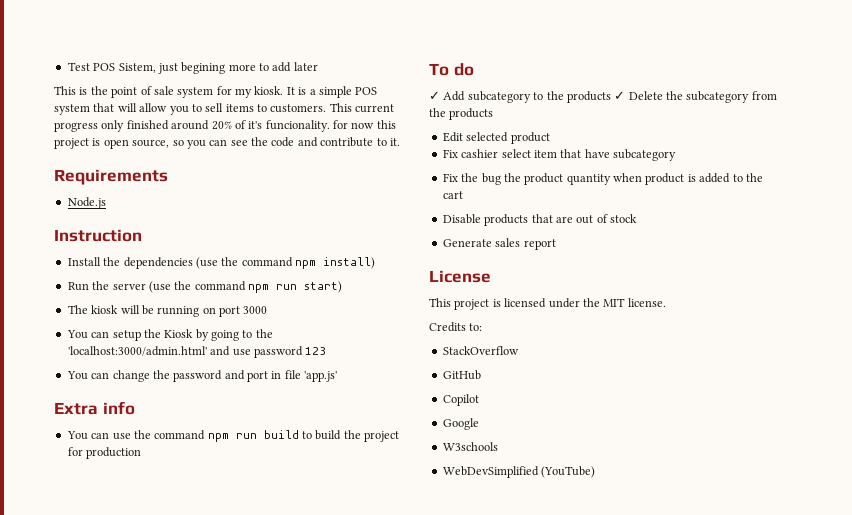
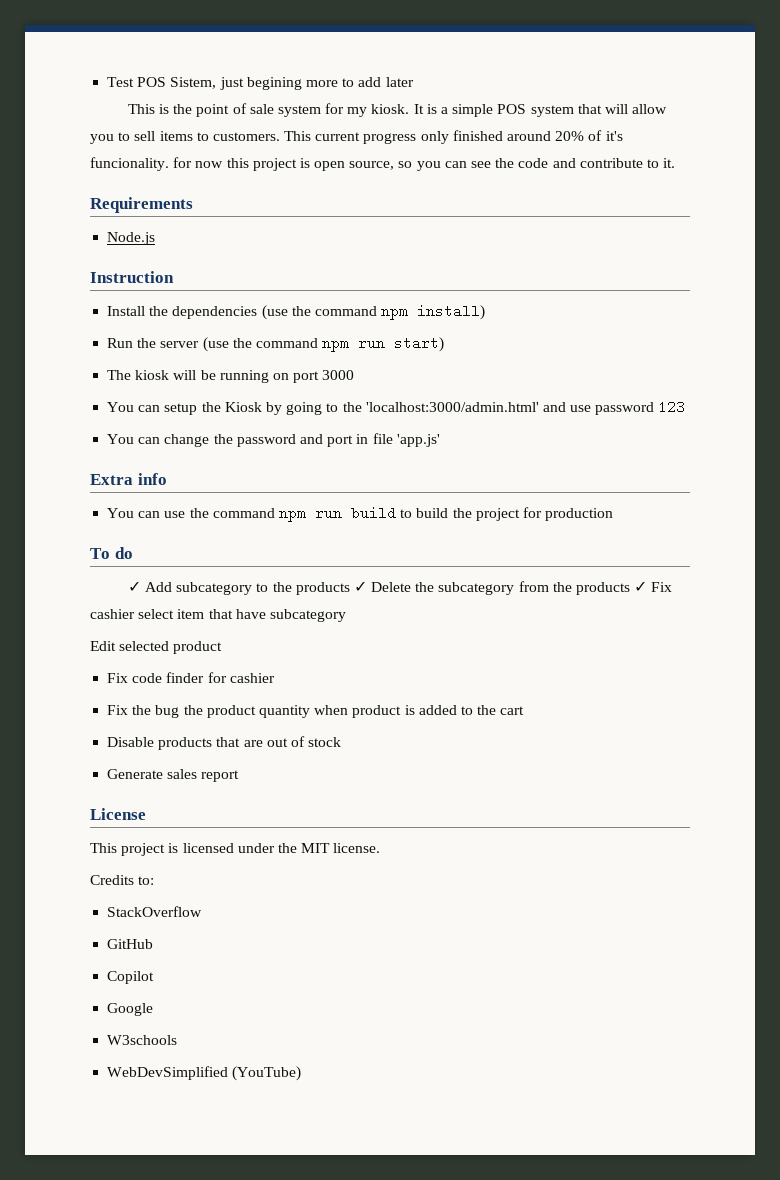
- ✓ Add subcategory to the products ✓ Delete the subcategory from the products
- Edit selected product
- Fix cashier select item that have subcategory
+ ✓ Add subcategory to the products ✓ Delete the subcategory from the products ✓ Fix cashier select item that have subcategory
+ Edit selected product
+ Fix code finder for cashier

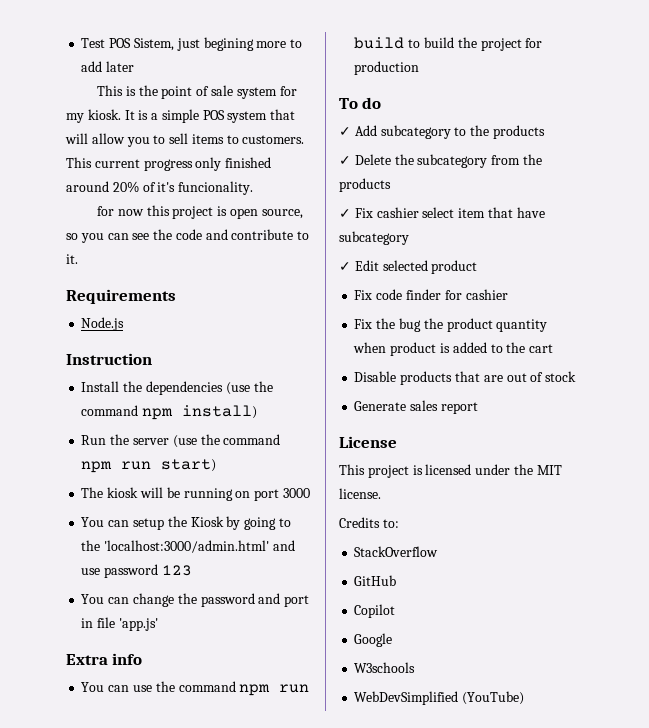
- This current progress only finished around 20% of it's funcionality. for now this project is open source, so you can see the code and contribute to it.
+ This current progress only finished around 20% of it's funcionality.
+ for now this project is open source, so you can see the code and contribute to it.
- ✓ Add subcategory to the products ✓ Delete the subcategory from the products ✓ Fix cashier select item that have subcategory
+ ✓ Add subcategory to the products
+ ✓ Delete the subcategory from the products
+ ✓ Fix cashier select item that have subcategory
- Edit selected product
+ ✓ Edit selected product

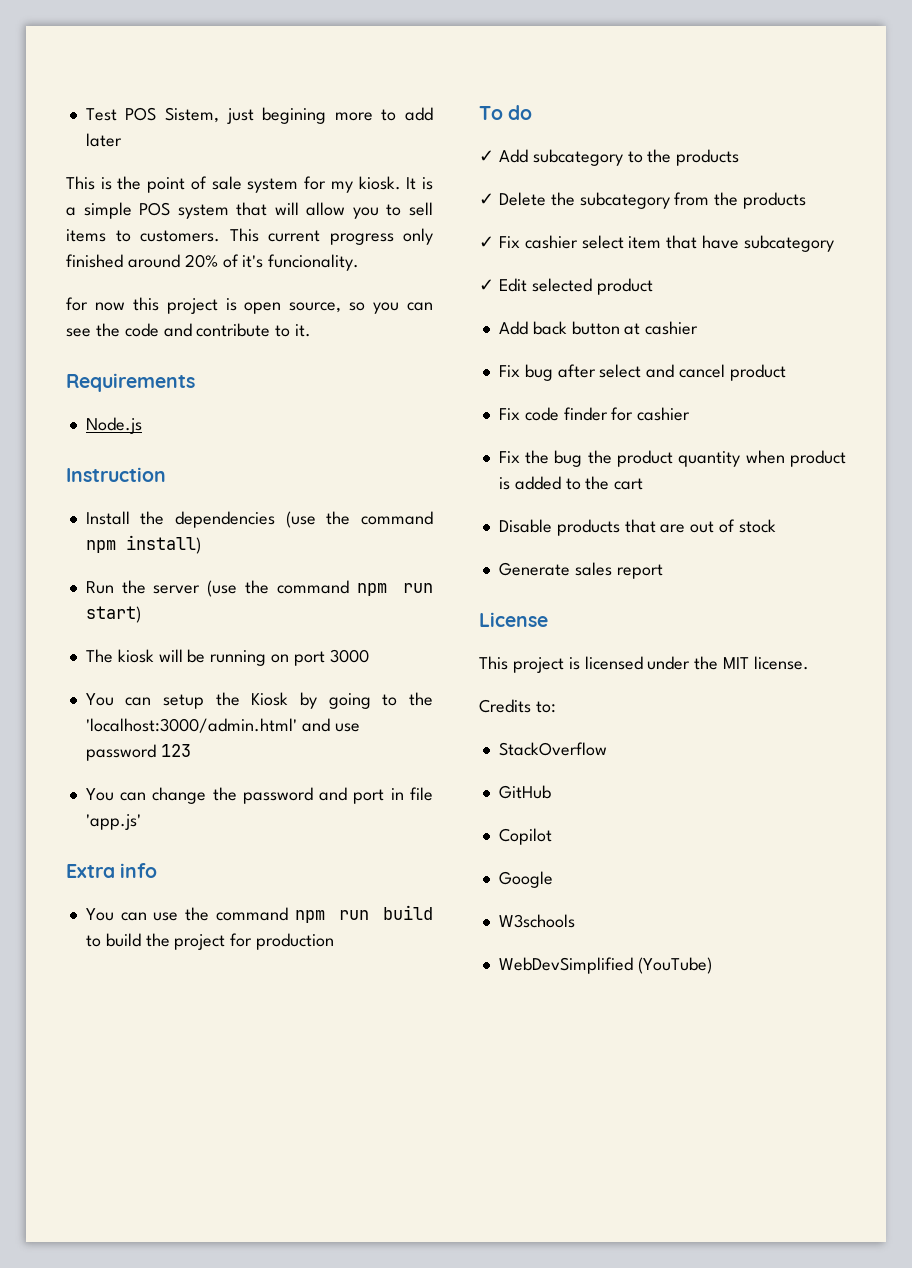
+ Add back button at cashier
+ Fix bug after select and cancel product

